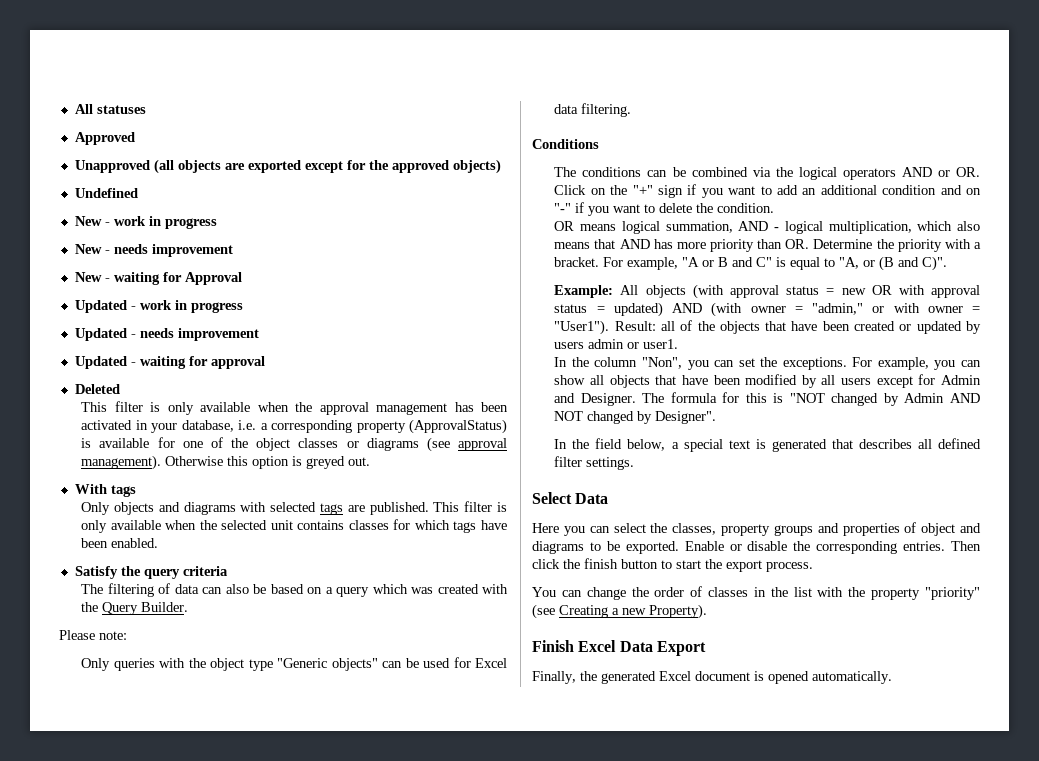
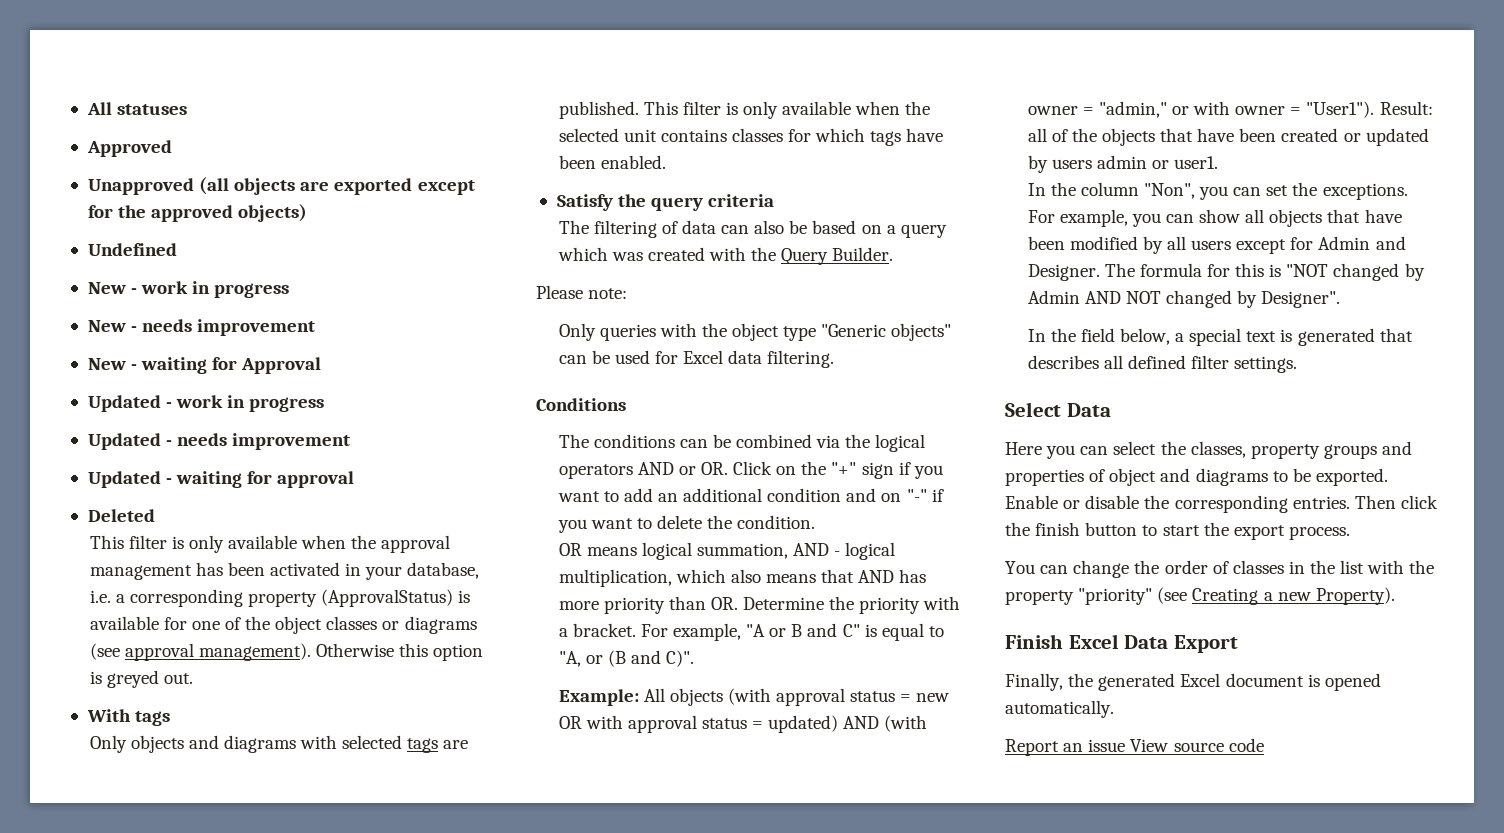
+ Report an issue View source code

